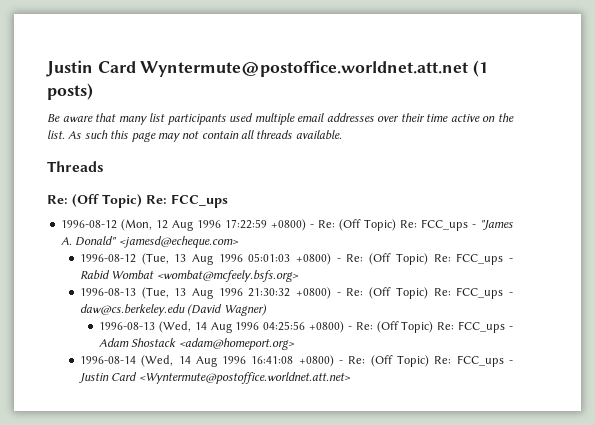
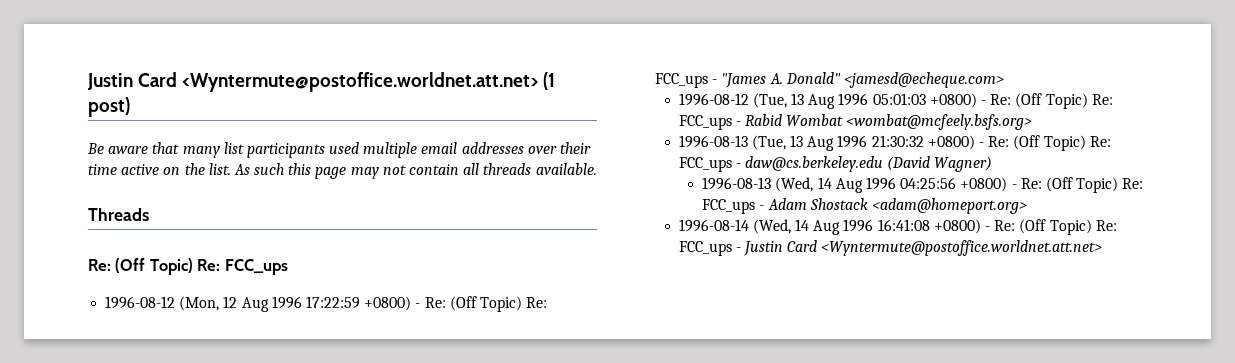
- Justin Card Wyntermute@postoffice.worldnet.att.net (1 posts)
+ Justin Card <Wyntermute@postoffice.worldnet.att.net> (1 post)

